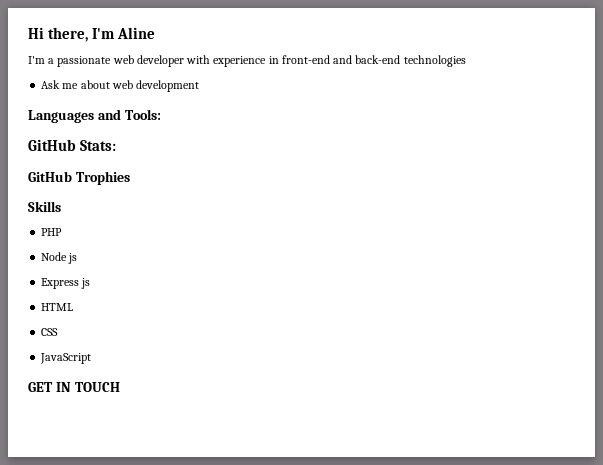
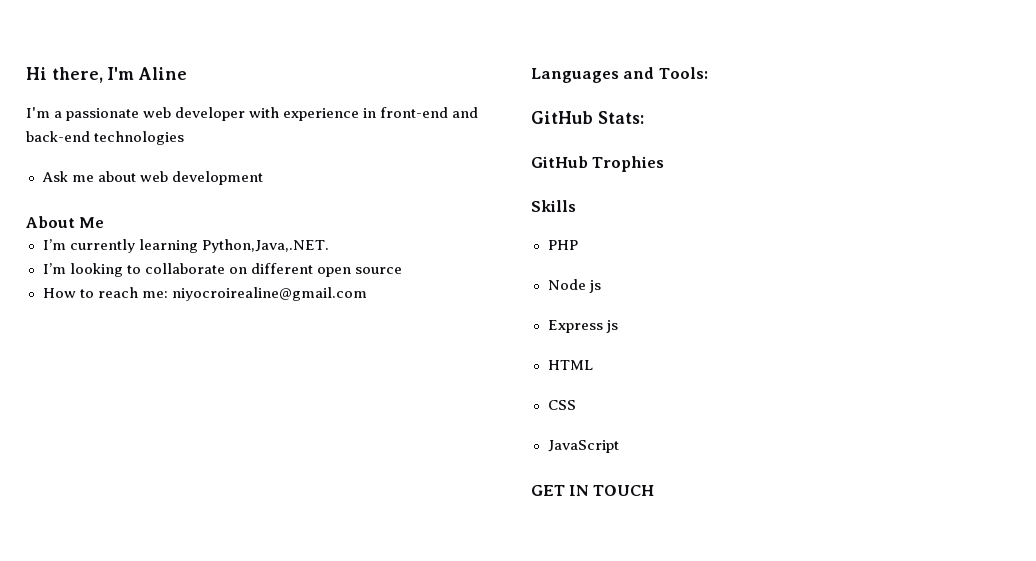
+ About Me
+ I’m currently learning Python,Java,.NET.
+ I’m looking to collaborate on different open source
+ How to reach me: niyocroirealine@gmail.com

